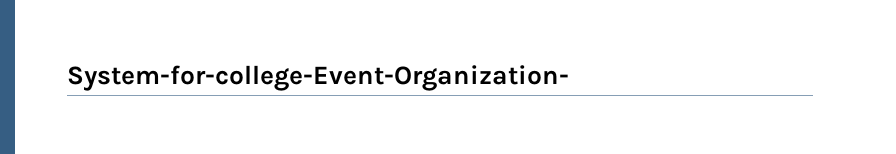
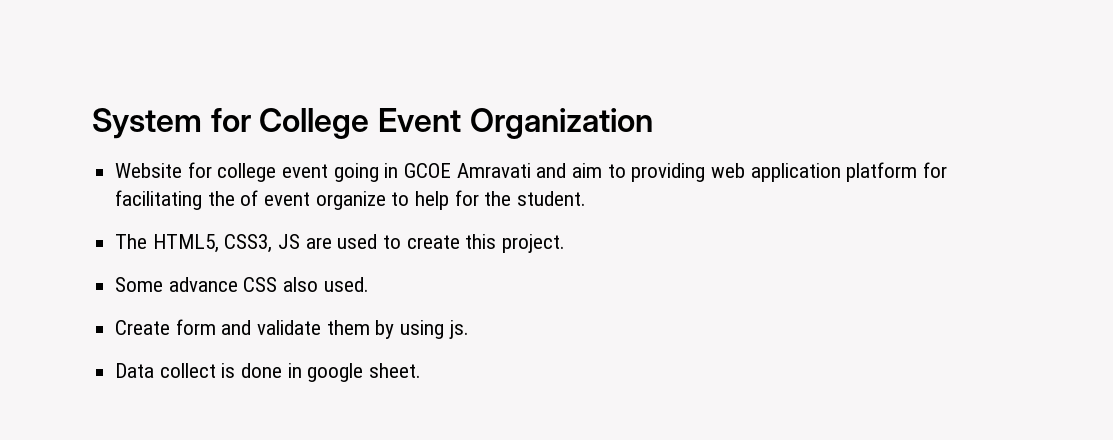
- System-for-college-Event-Organization-
+ System for College Event Organization
+ Website for college event going in GCOE Amravati and aim to providing web application platform for facilitating the of event organize to help for the student.
+ The HTML5, CSS3, JS are used to create this project.
+ Some advance CSS also used.
+ Create form and validate them by using js.
+ Data collect is done in google sheet.

